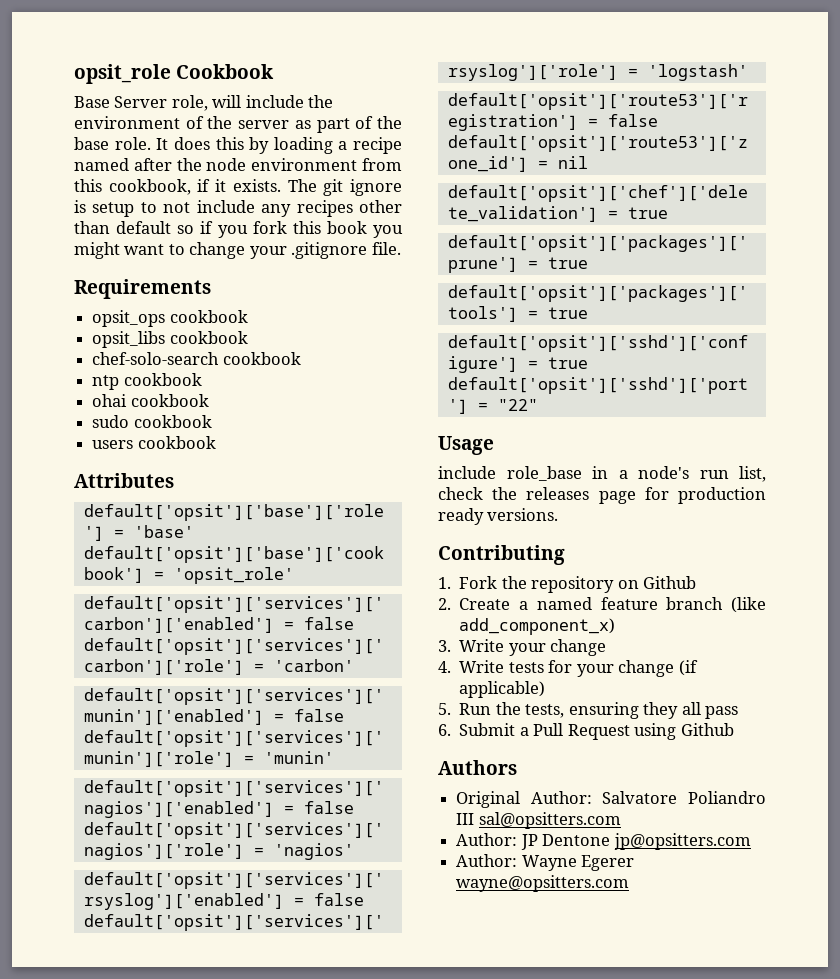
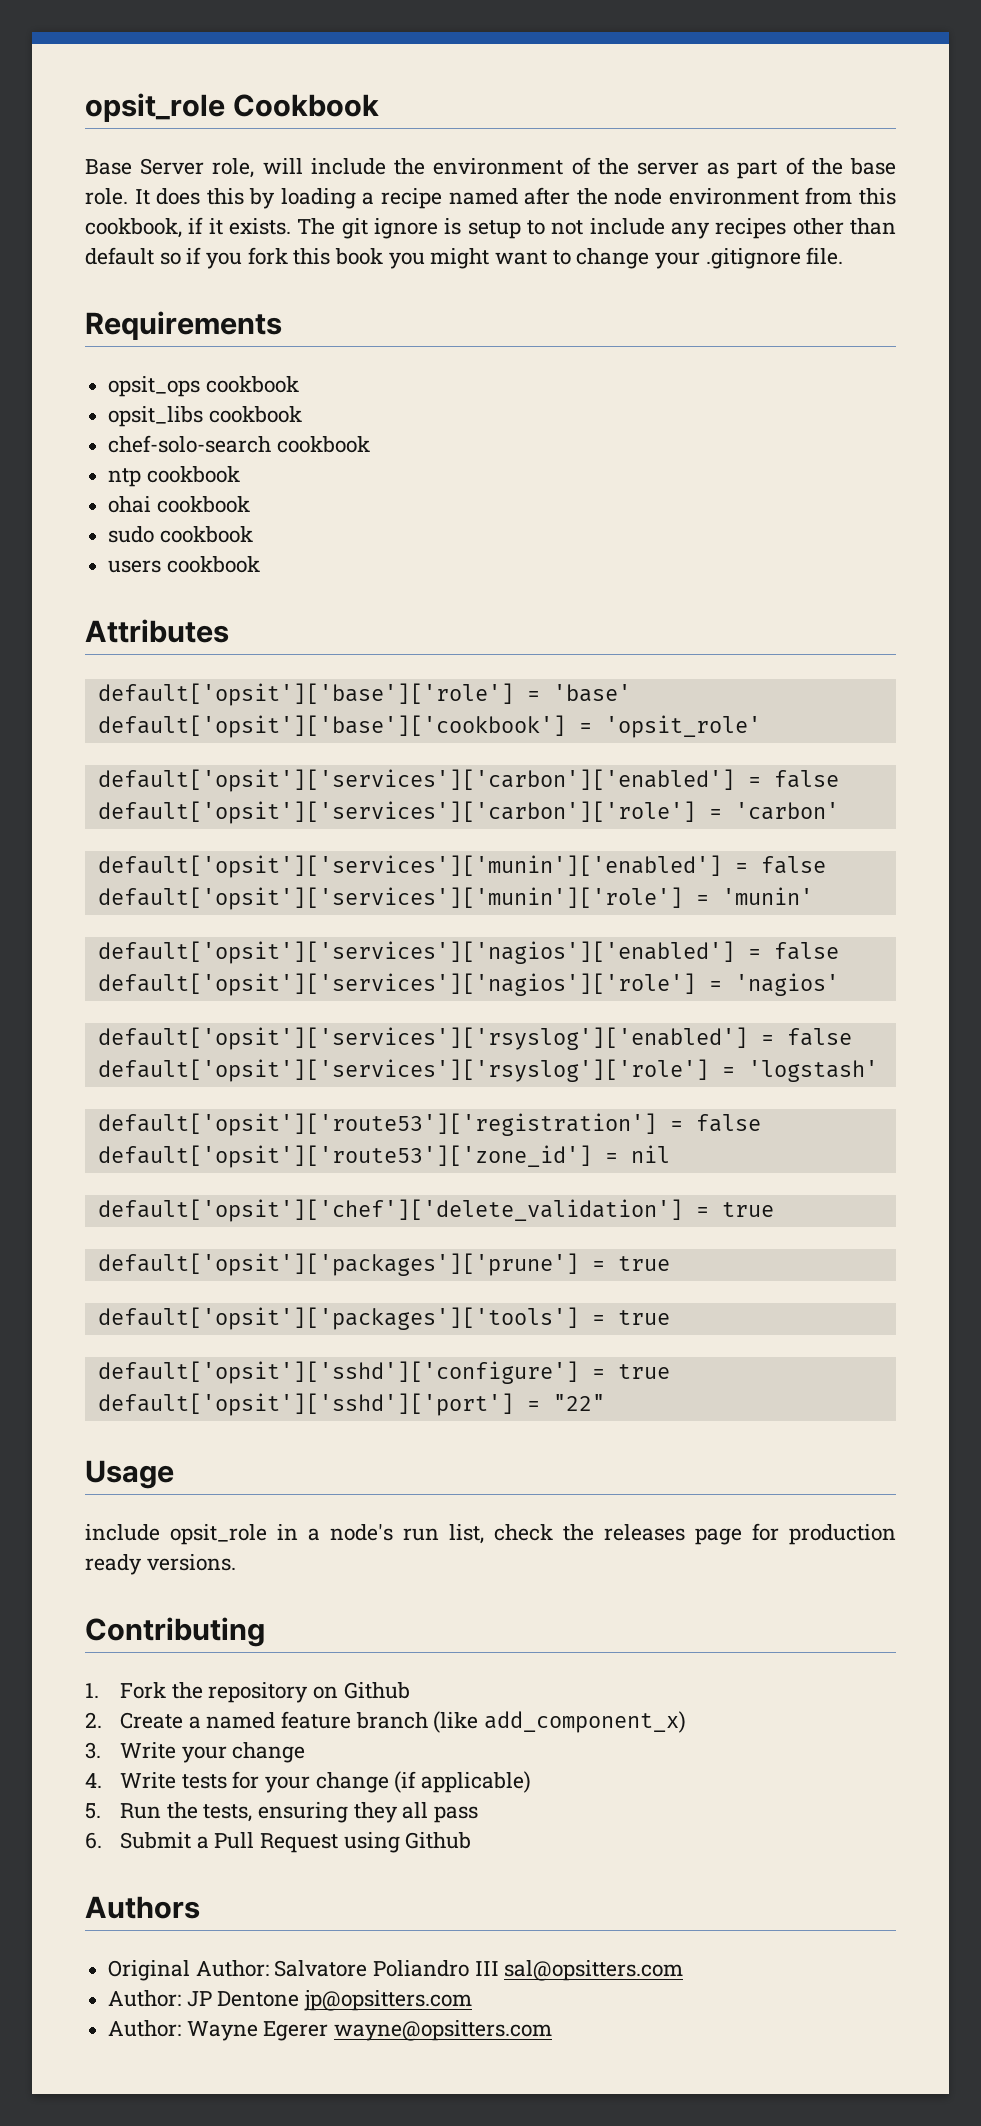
- include role_base in a node's run list, check the releases page for production ready versions.
+ include opsit_role in a node's run list, check the releases page for production ready versions.

